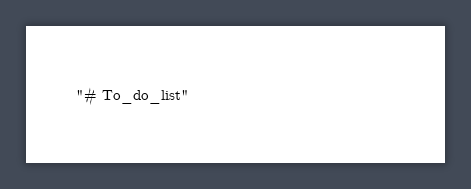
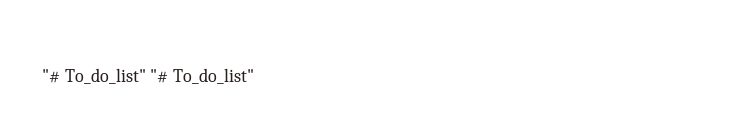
- "# To_do_list"
+ "# To_do_list" "# To_do_list"

